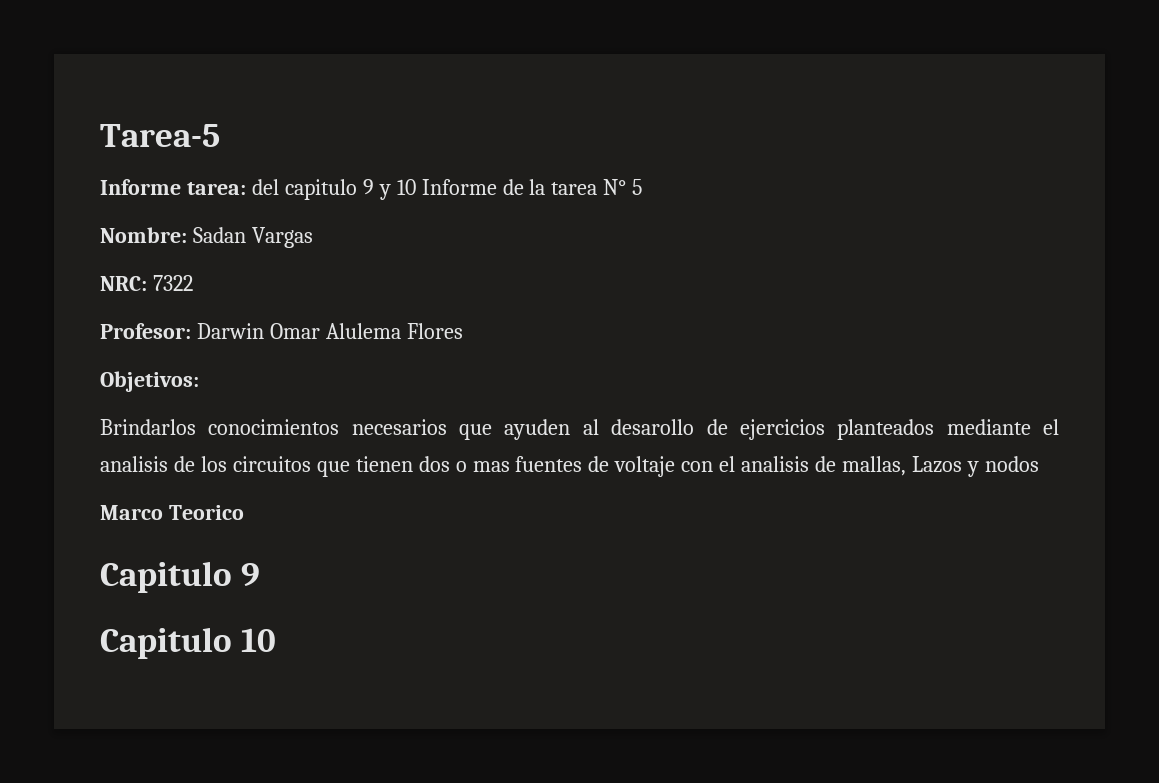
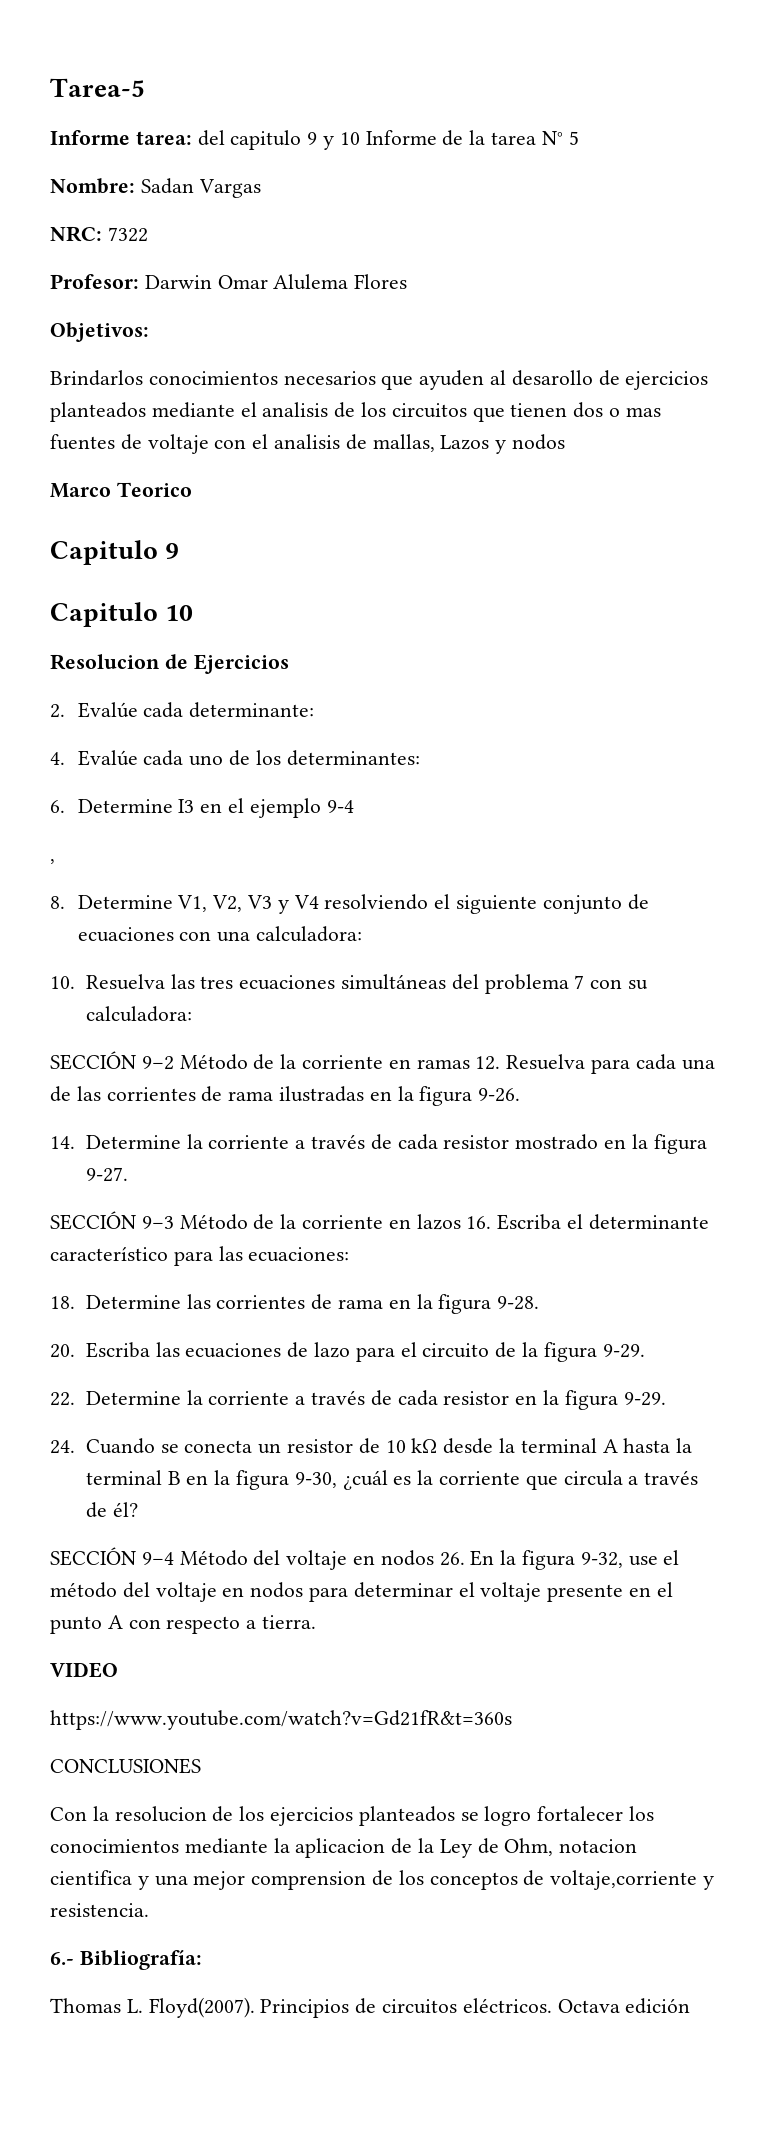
+ Resolucion de Ejercicios
+ 2. Evalúe cada determinante:
+ 4. Evalúe cada uno de los determinantes:
+ 6. Determine I3 en el ejemplo 9-4
+ ,
+ 8. Determine V1, V2, V3 y V4 resolviendo el siguiente conjunto de ecuaciones con una calculadora:
+ 10. Resuelva las tres ecuaciones simultáneas del problema 7 con su calculadora:
+ SECCIÓN 9–2 Método de la corriente en ramas 12. Resuelva para cada una de las corrientes de rama ilustradas en la figura 9-26.
+ 14. Determine la corriente a través de cada resistor mostrado en la figura 9-27.
+ SECCIÓN 9–3 Método de la corriente en lazos 16. Escriba el determinante característico para las ecuaciones:
+ 18. Determine las corrientes de rama en la figura 9-28.
+ 20. Escriba las ecuaciones de lazo para el circuito de la figura 9-29.
+ 22. Determine la corriente a través de cada resistor en la figura 9-29.
+ 24. Cuando se conecta un resistor de 10 kΩ desde la terminal A hasta la terminal B en la figura 9-30, ¿cuál es la corriente que circula a través de él?
+ SECCIÓN 9–4 Método del voltaje en nodos 26. En la figura 9-32, use el método del voltaje en nodos para determinar el voltaje presente en el punto A con respecto a tierra.
+ VIDEO
+ https://www.youtube.com/watch?v=Gd21fR&t=360s
+ CONCLUSIONES
+ Con la resolucion de los ejercicios planteados se logro fortalecer los conocimientos mediante la aplicacion de la Ley de Ohm, notacion cientifica y una mejor comprension de los conceptos de voltaje,corriente y resistencia.
+ 6.- Bibliografía:
+ Thomas L. Floyd(2007). Principios de circuitos eléctricos. Octava edición

